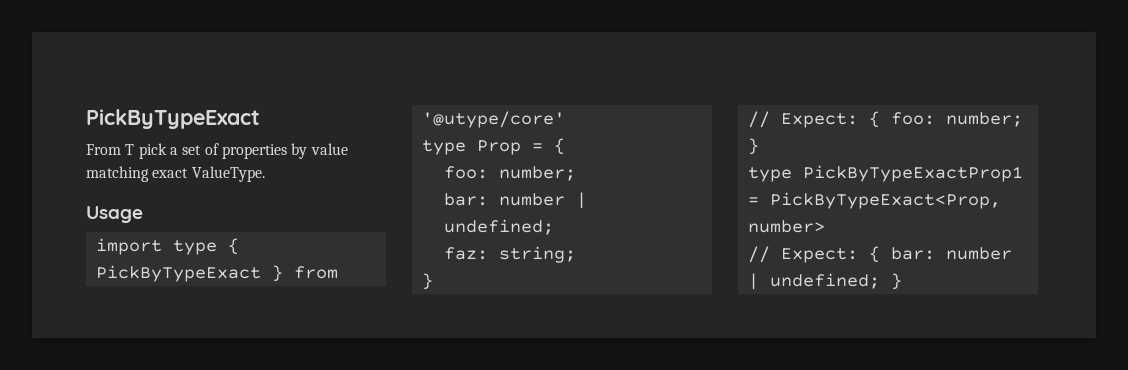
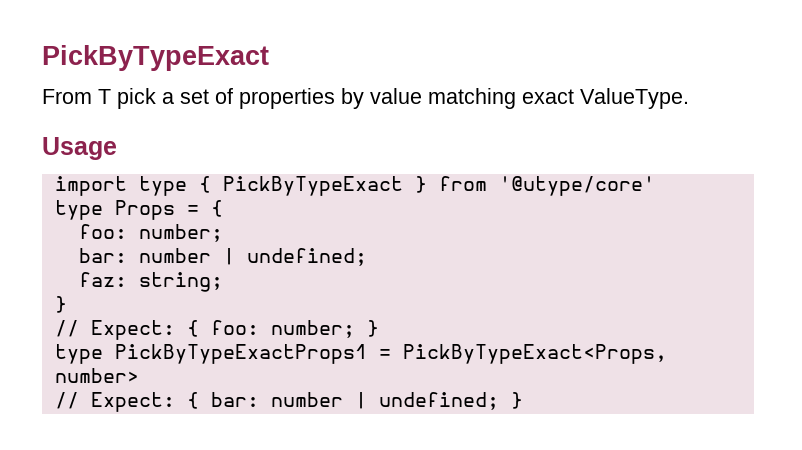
- type Prop = {
+ type Props = {
- type PickByTypeExactProp1 = PickByTypeExact<Prop, number>
+ type PickByTypeExactProps1 = PickByTypeExact<Props, number>

